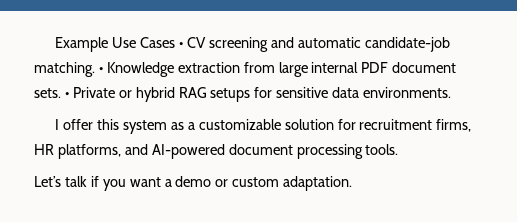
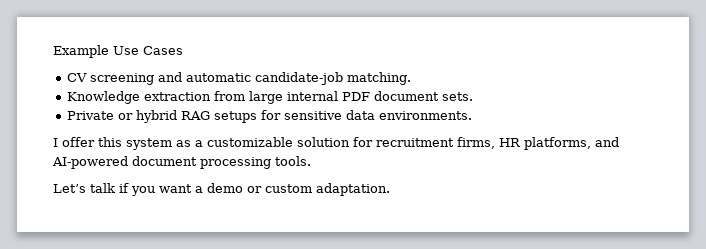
- Example Use Cases • CV screening and automatic candidate-job matching. • Knowledge extraction from large internal PDF document sets. • Private or hybrid RAG setups for sensitive data environments.
+ Example Use Cases
+ CV screening and automatic candidate-job matching.
+ Knowledge extraction from large internal PDF document sets.
+ Private or hybrid RAG setups for sensitive data environments.

